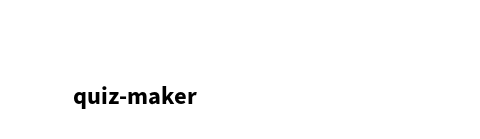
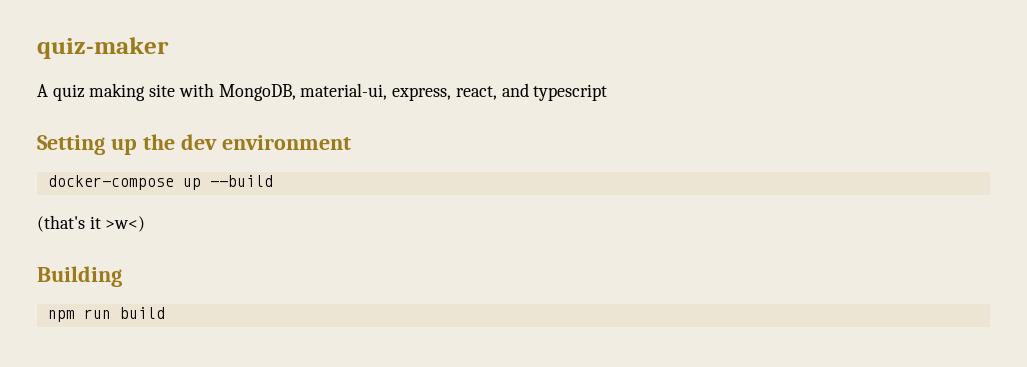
+ A quiz making site with MongoDB, material-ui, express, react, and typescript
+ Setting up the dev environment
+ docker-compose up --build
+ (that's it >w<)
+ Building
+ npm run build

